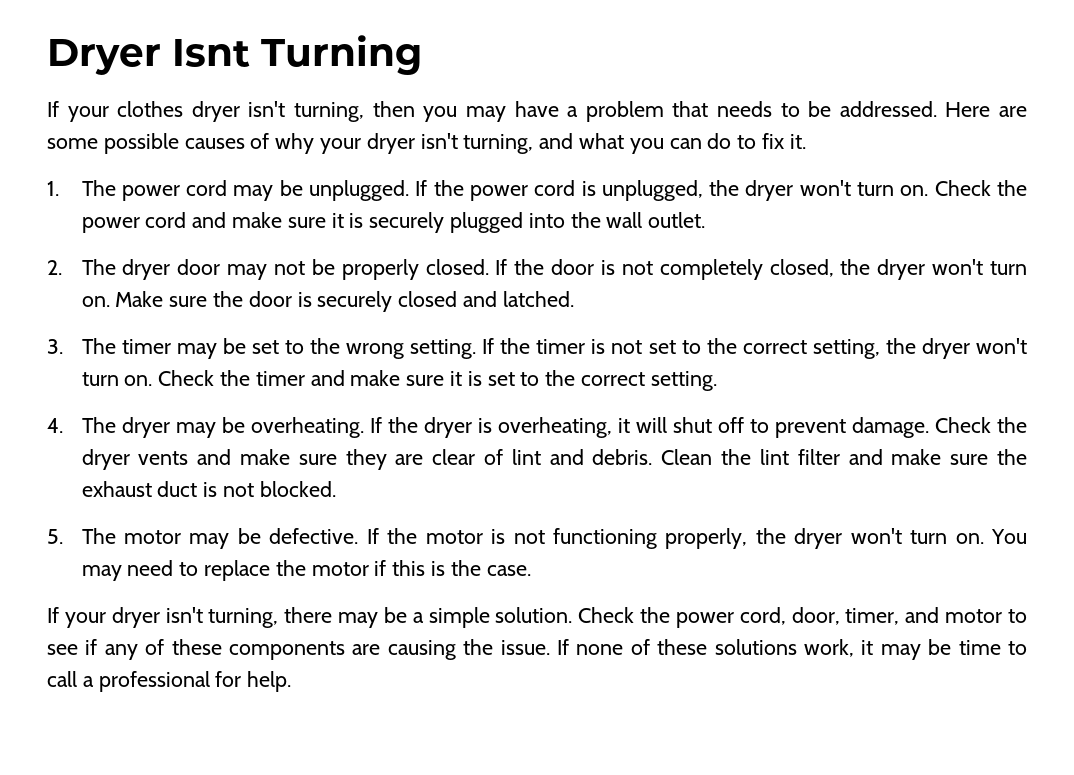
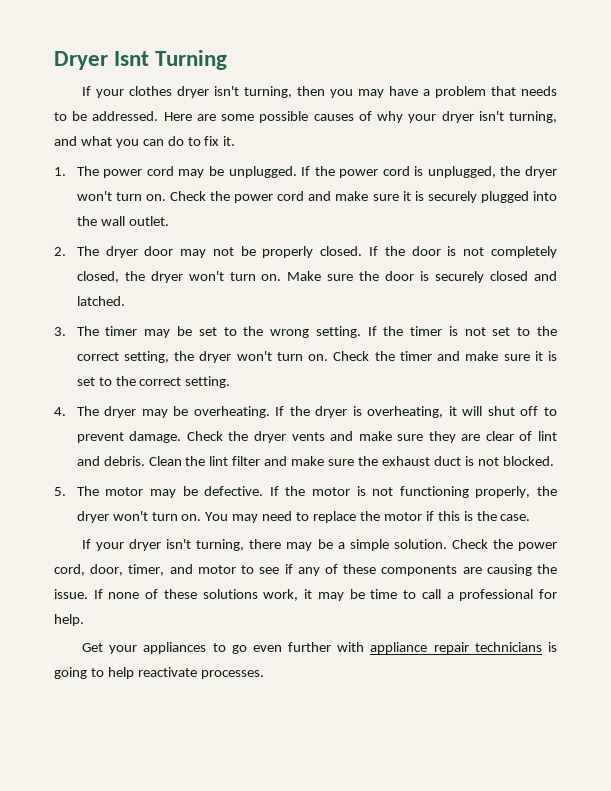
+ Get your appliances to go even further with appliance repair technicians is going to help reactivate processes.

